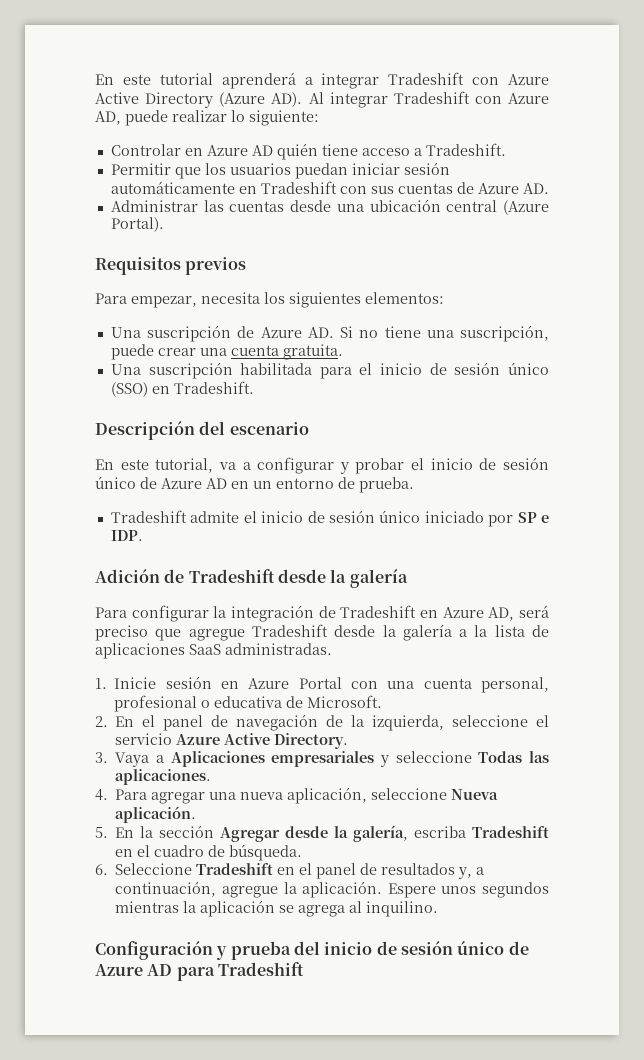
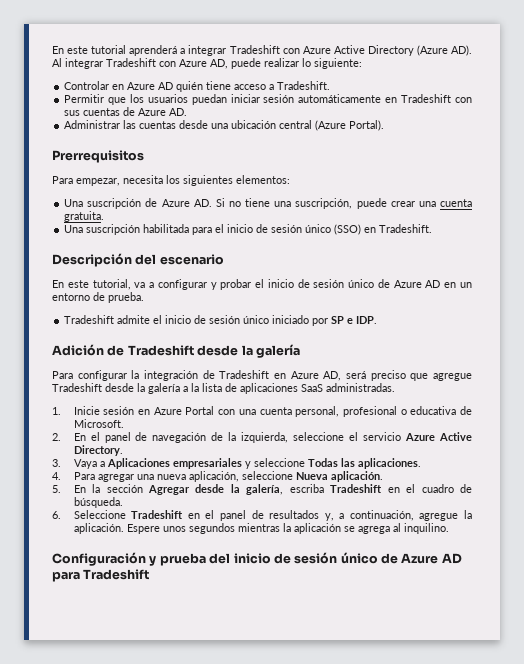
- Requisitos previos
+ Prerrequisitos

